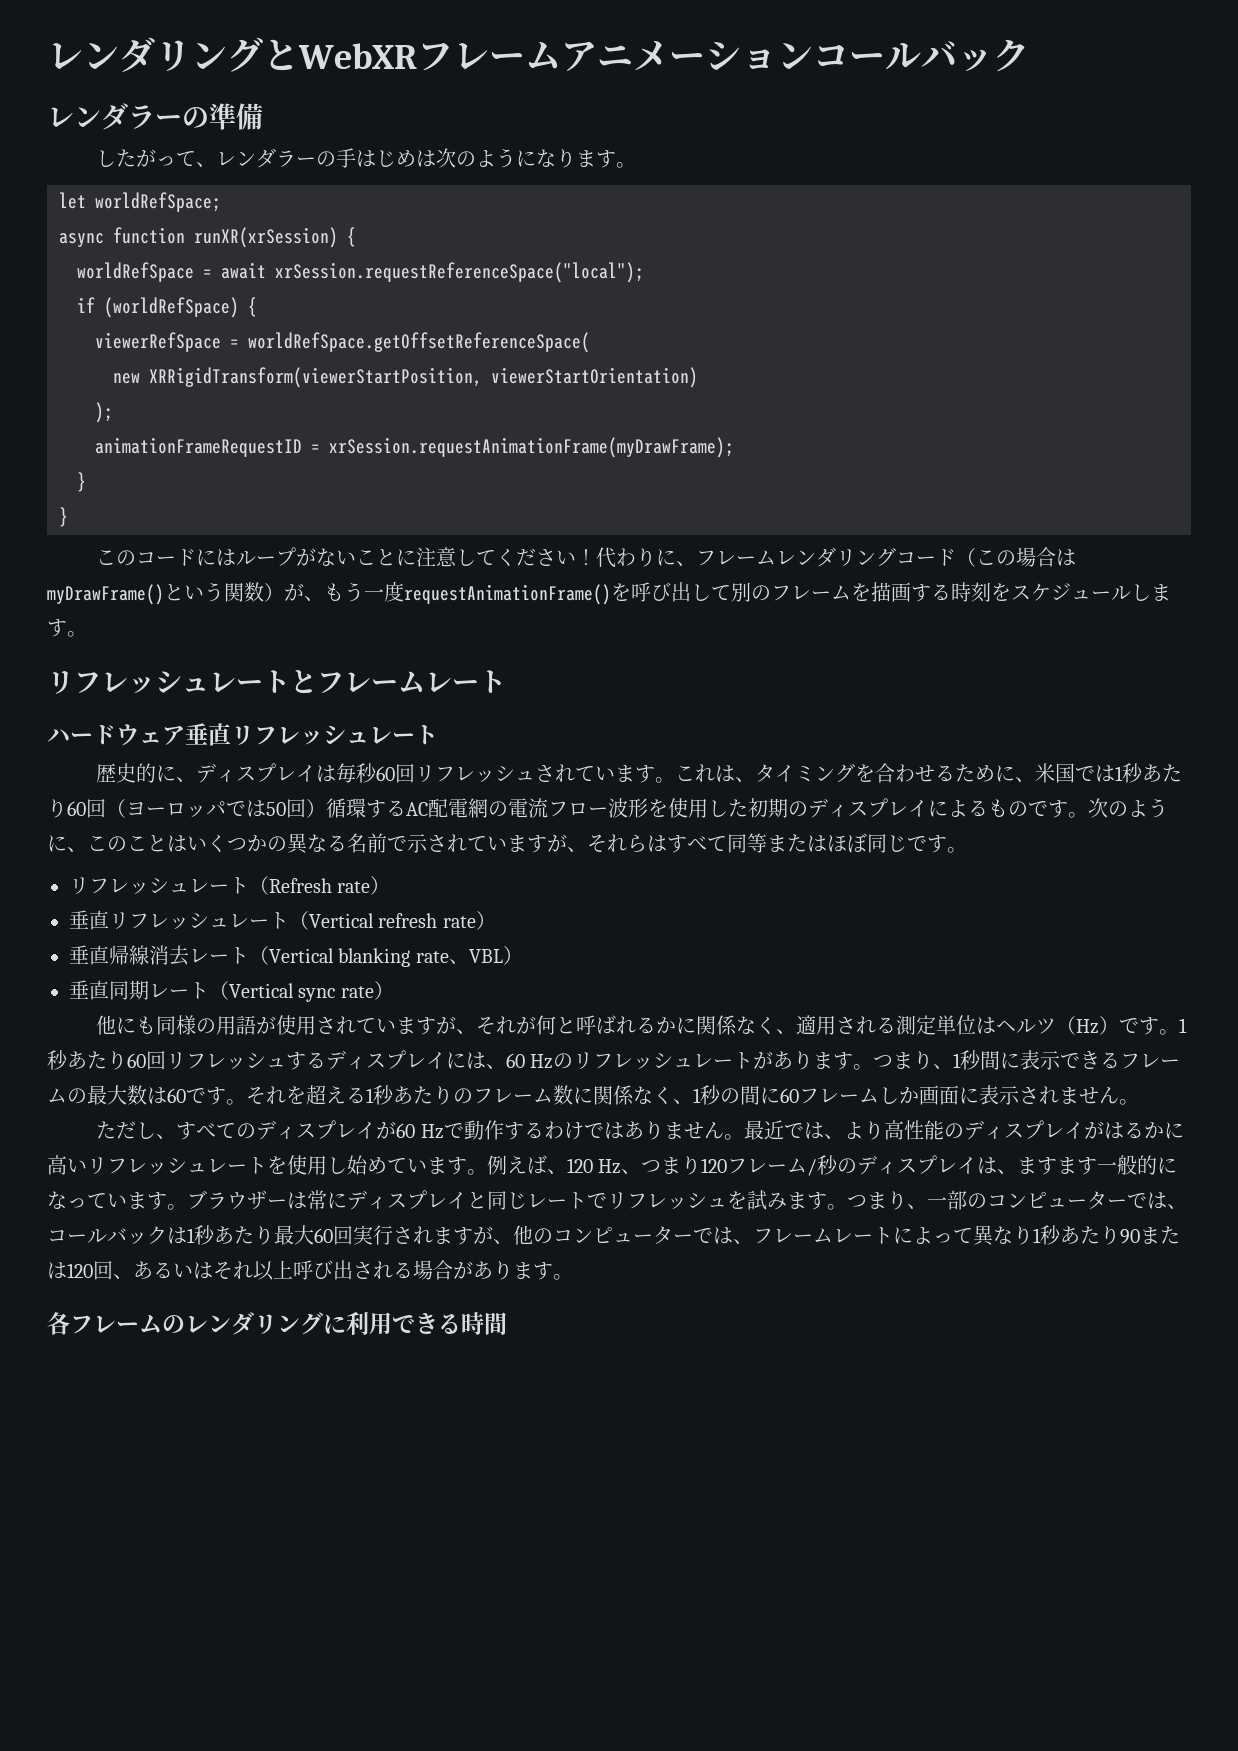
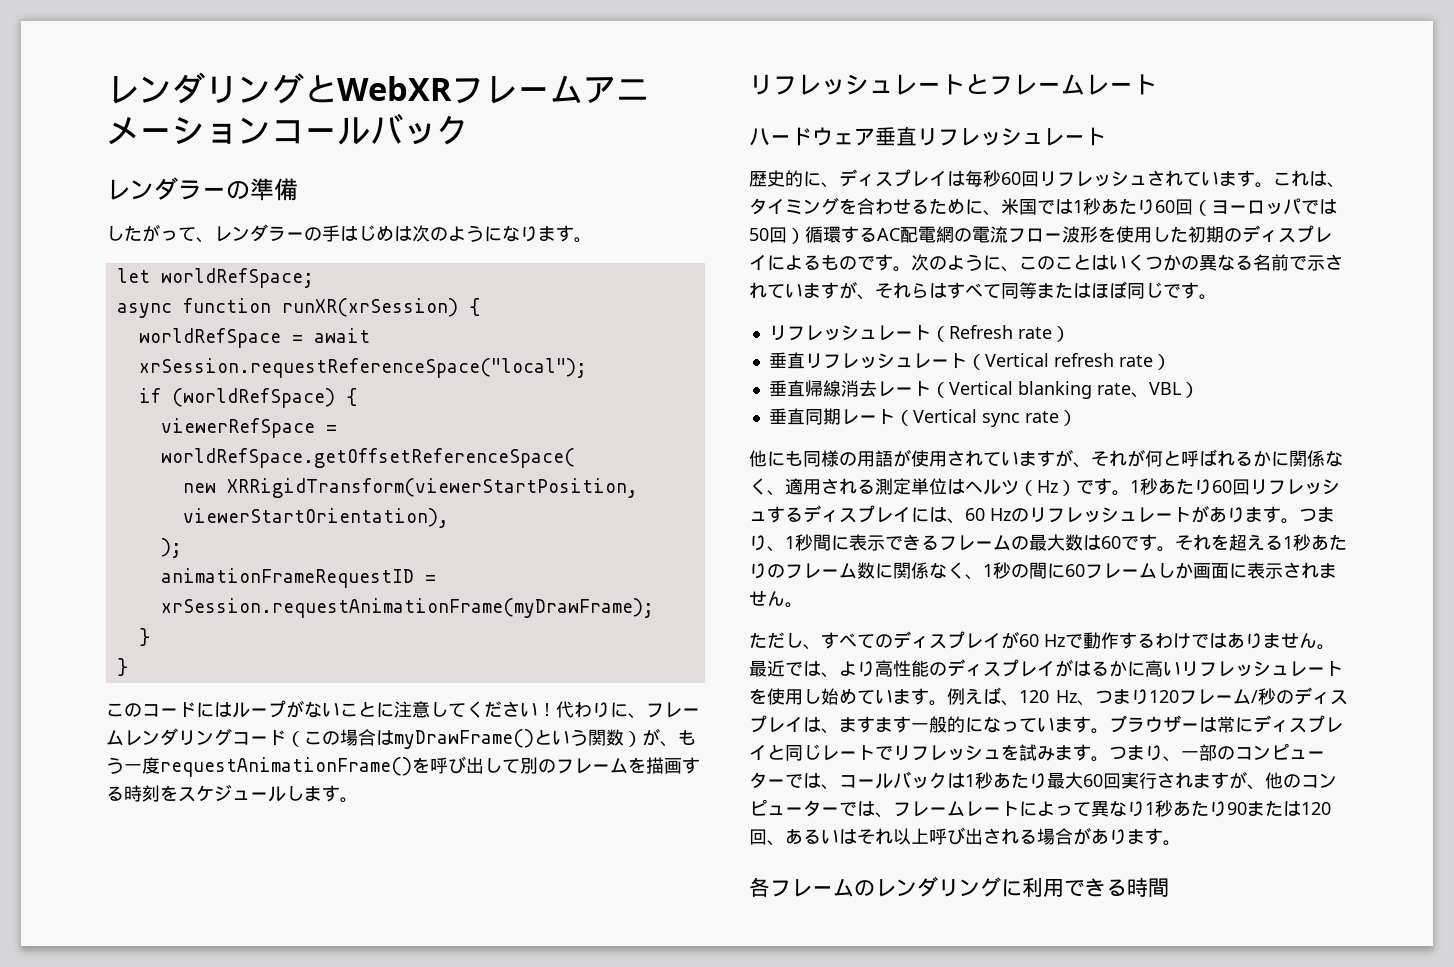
- new XRRigidTransform(viewerStartPosition, viewerStartOrientation)
+ new XRRigidTransform(viewerStartPosition, viewerStartOrientation),

